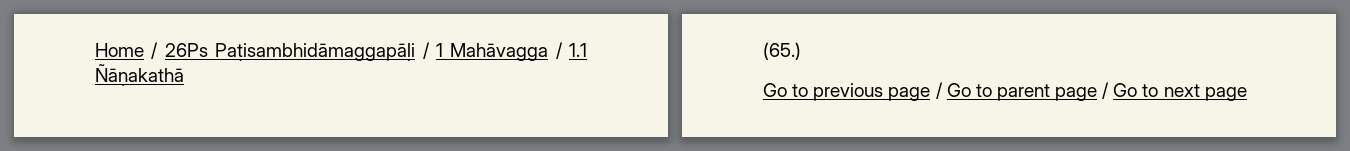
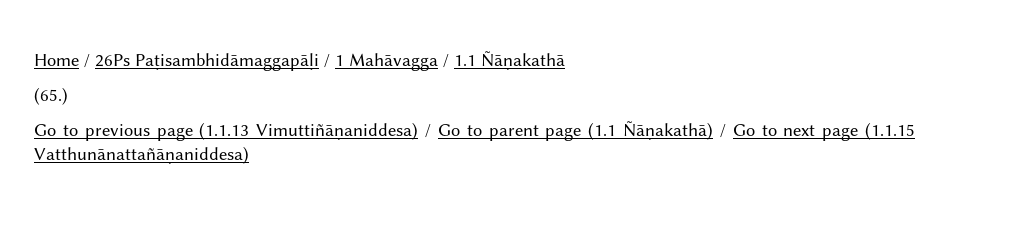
- Go to previous page / Go to parent page / Go to next page
+ Go to previous page (1.1.13 Vimuttiñāṇaniddesa) / Go to parent page (1.1 Ñāṇakathā) / Go to next page (1.1.15 Vatthunānattañāṇaniddesa)

